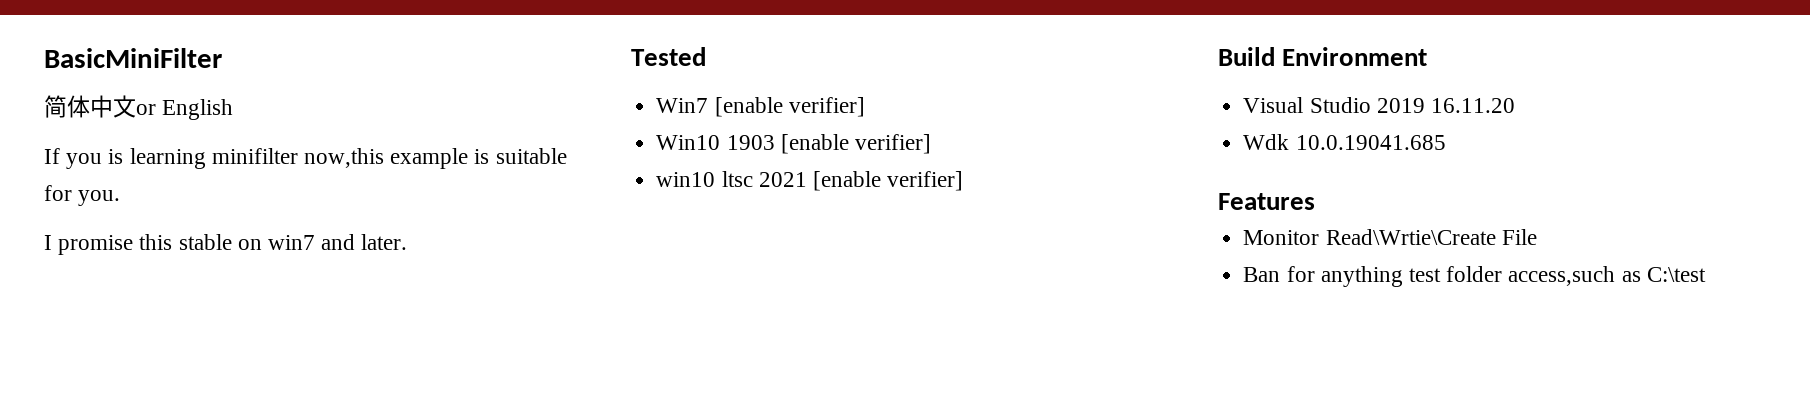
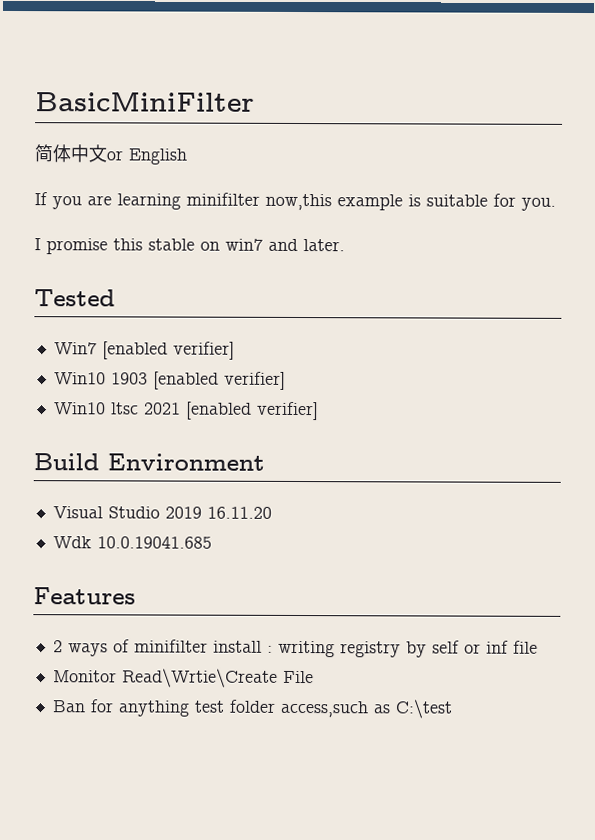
- If you is learning minifilter now,this example is suitable for you.
+ If you are learning minifilter now,this example is suitable for you.
- Win7 [enable verifier]
+ Win7 [enabled verifier]
- Win10 1903 [enable verifier]
- win10 ltsc 2021 [enable verifier]
+ Win10 1903 [enabled verifier]
+ Win10 ltsc 2021 [enabled verifier]
+ 2 ways of minifilter install : writing registry by self or inf file

